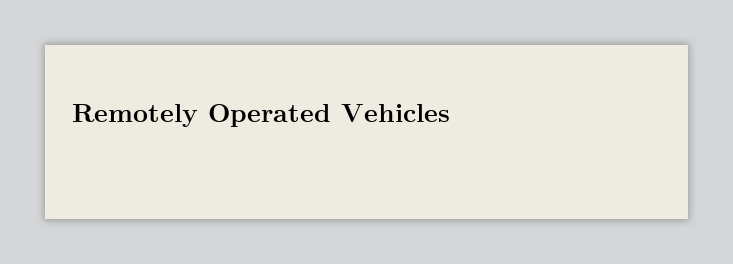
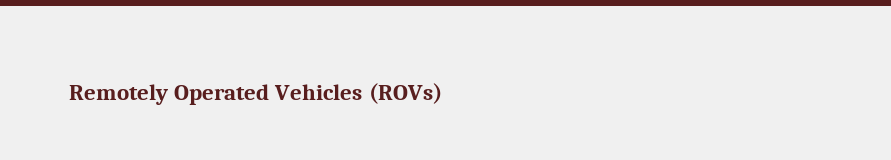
- Remotely Operated Vehicles
+ Remotely Operated Vehicles (ROVs)

